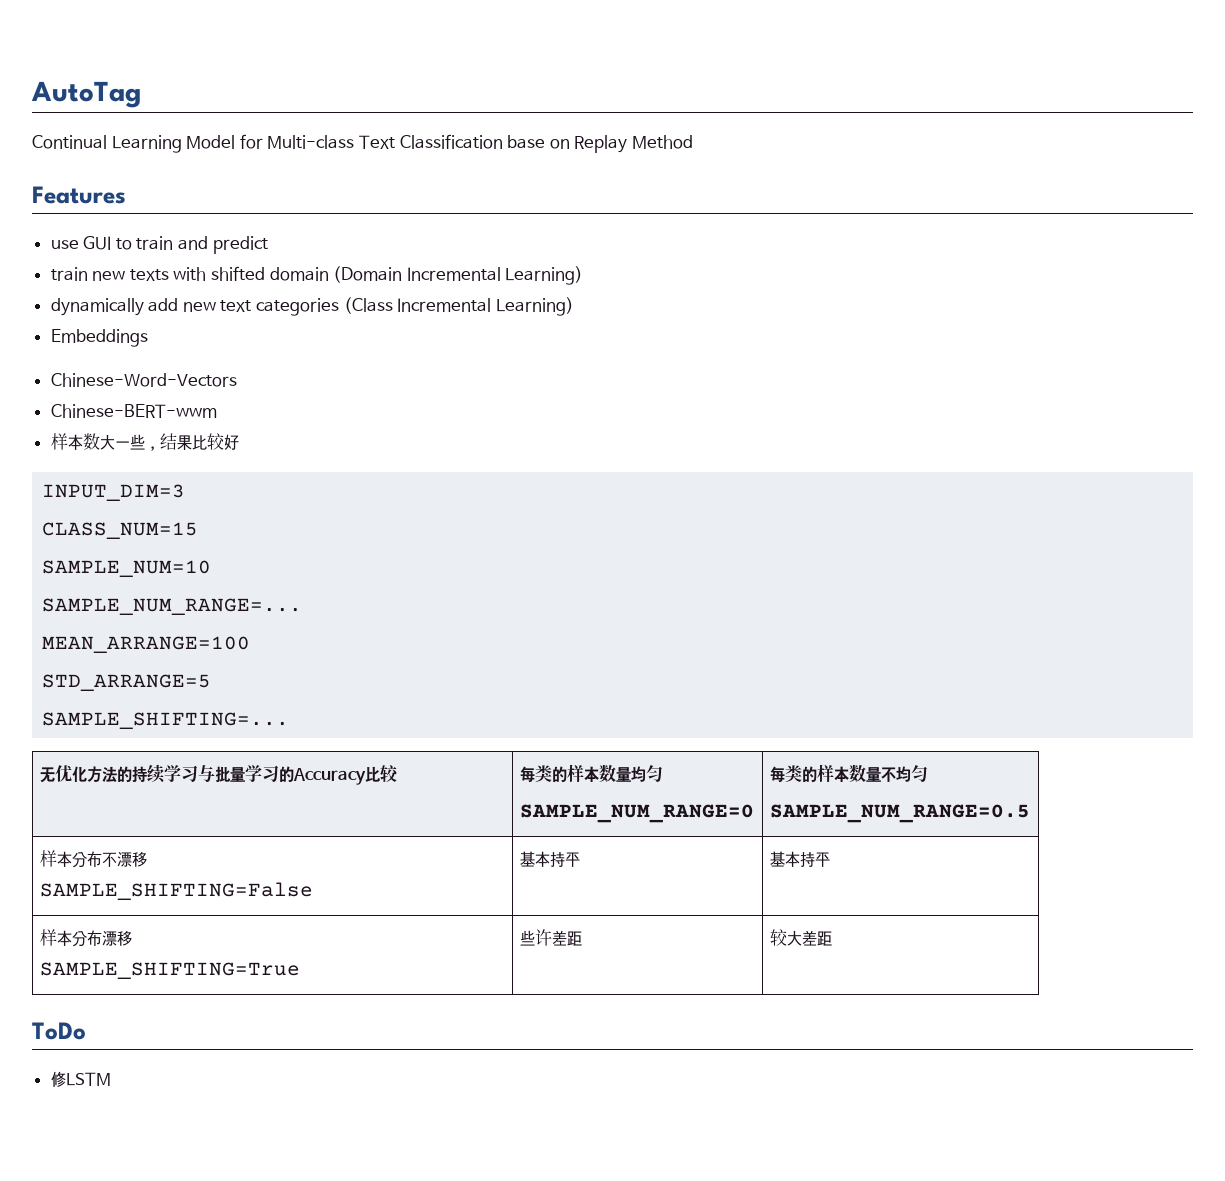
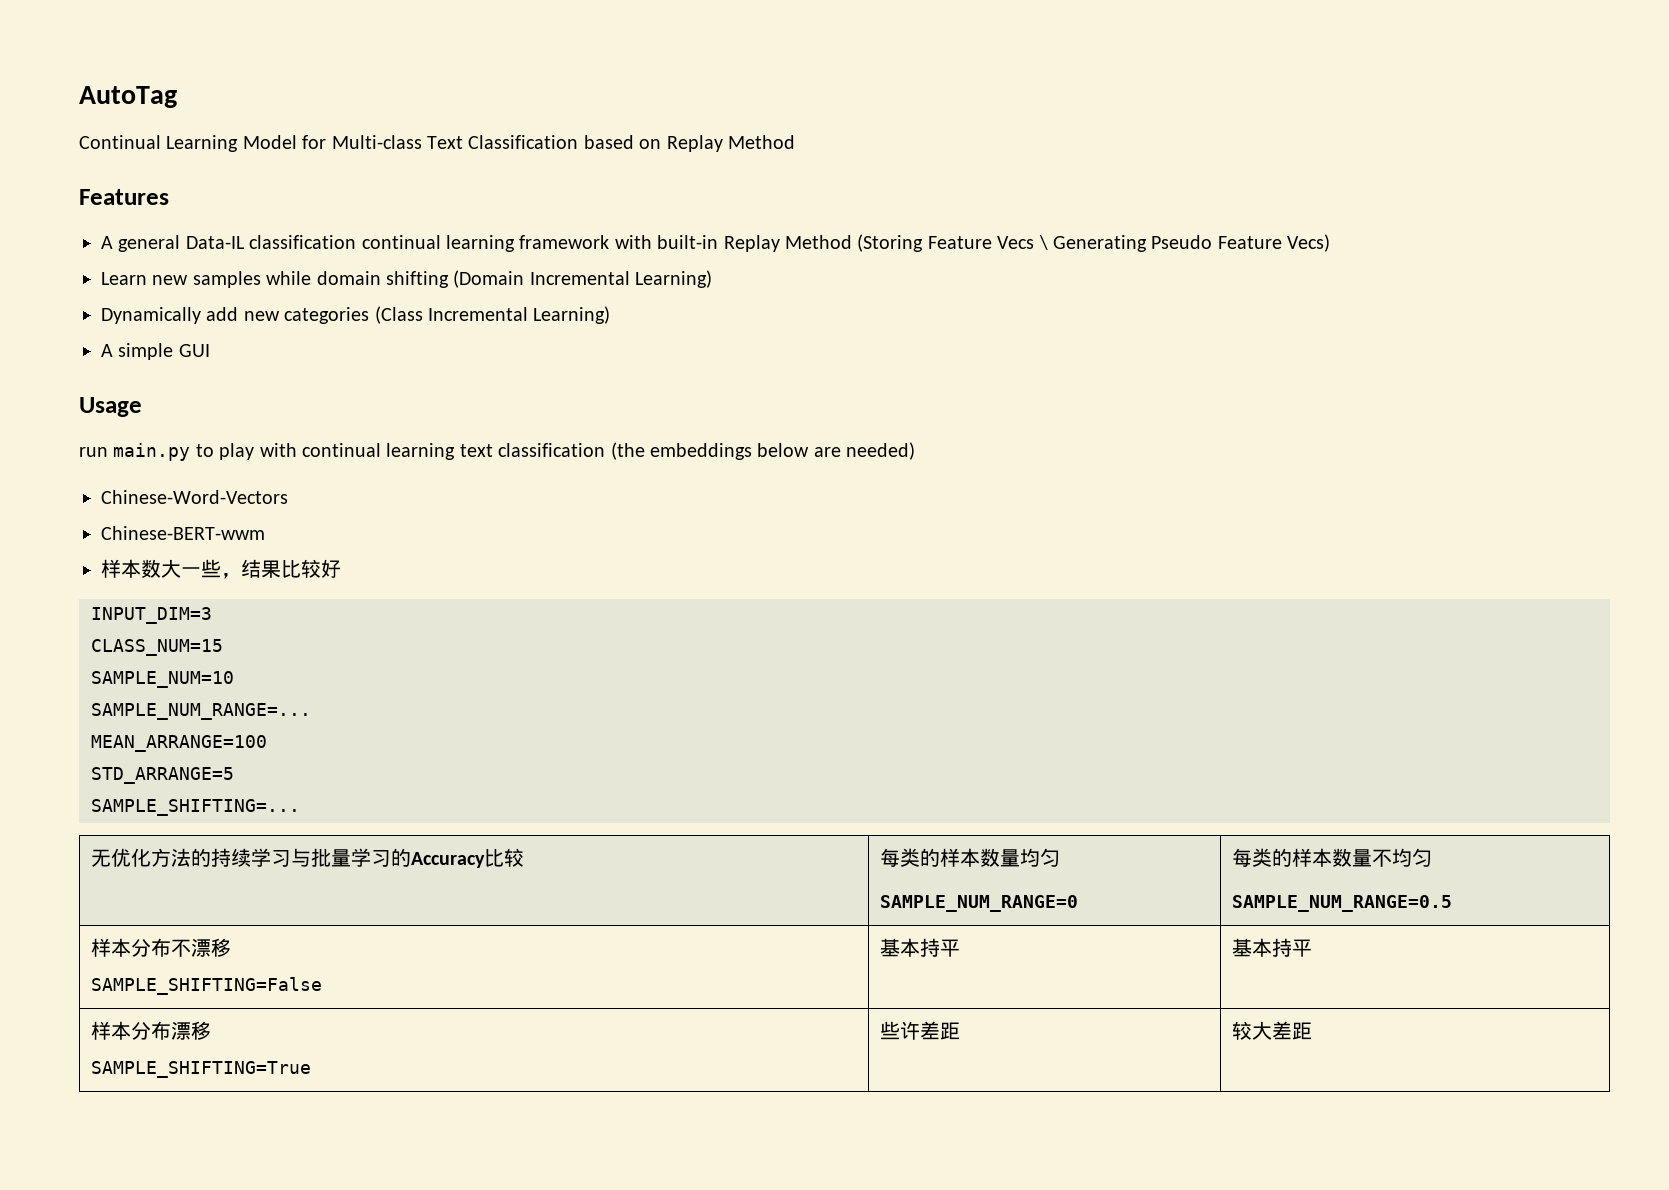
- Continual Learning Model for Multi-class Text Classification base on Replay Method
+ Continual Learning Model for Multi-class Text Classification based on Replay Method
- use GUI to train and predict
- train new texts with shifted domain (Domain Incremental Learning)
+ A general Data-IL classification continual learning framework with built-in Replay Method (Storing Feature Vecs \ Generating Pseudo Feature Vecs)
+ Learn new samples while domain shifting (Domain Incremental Learning)
- dynamically add new text categories (Class Incremental Learning)
+ Dynamically add new categories (Class Incremental Learning)
- Embeddings
+ A simple GUI
+ Usage
+ run main.py to play with continual learning text classification (the embeddings below are needed)
- ToDo
- 修LSTM

